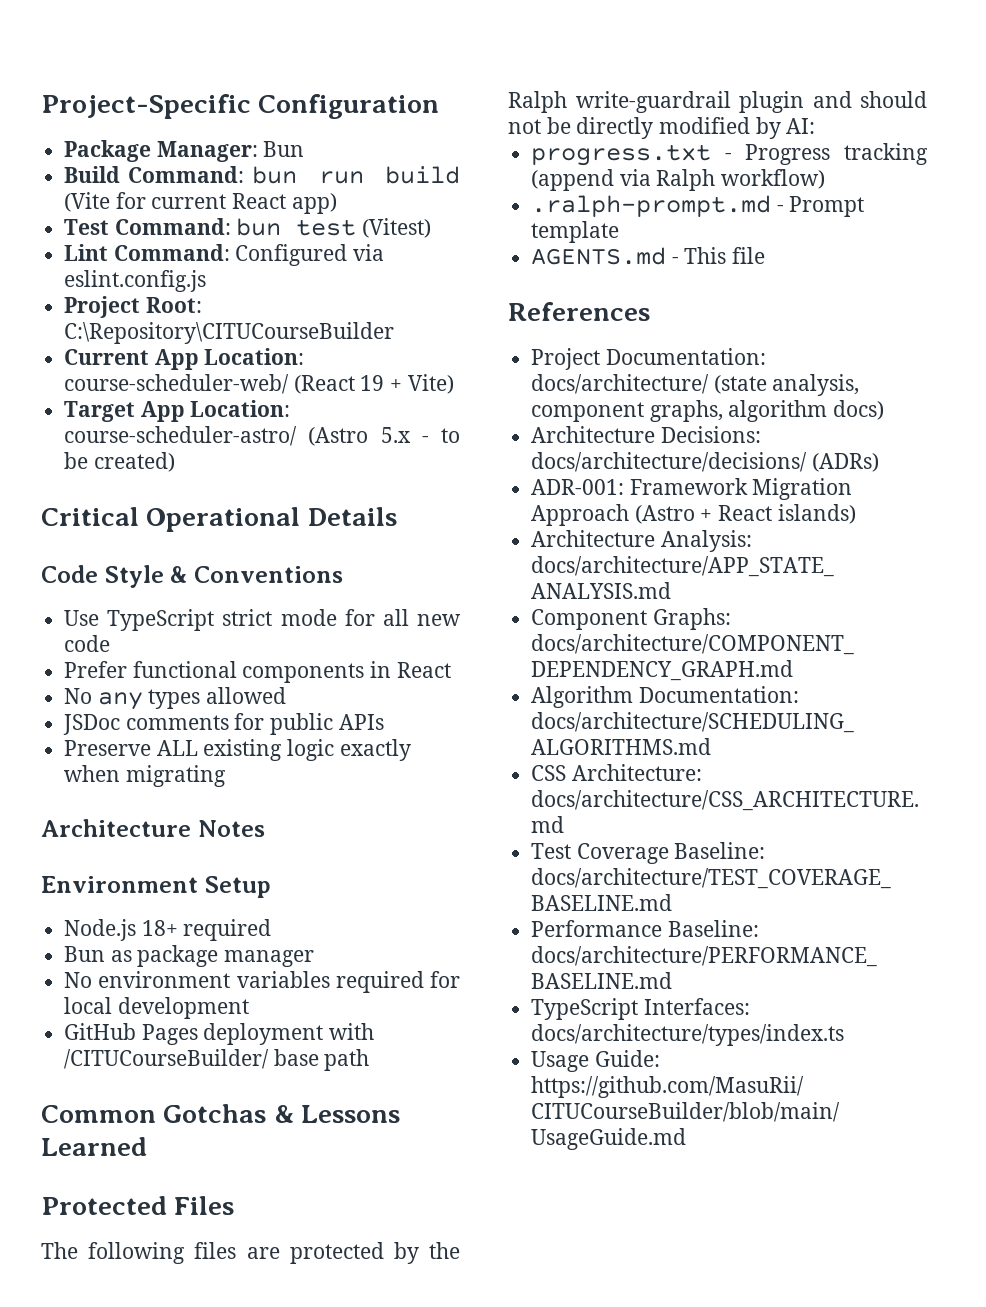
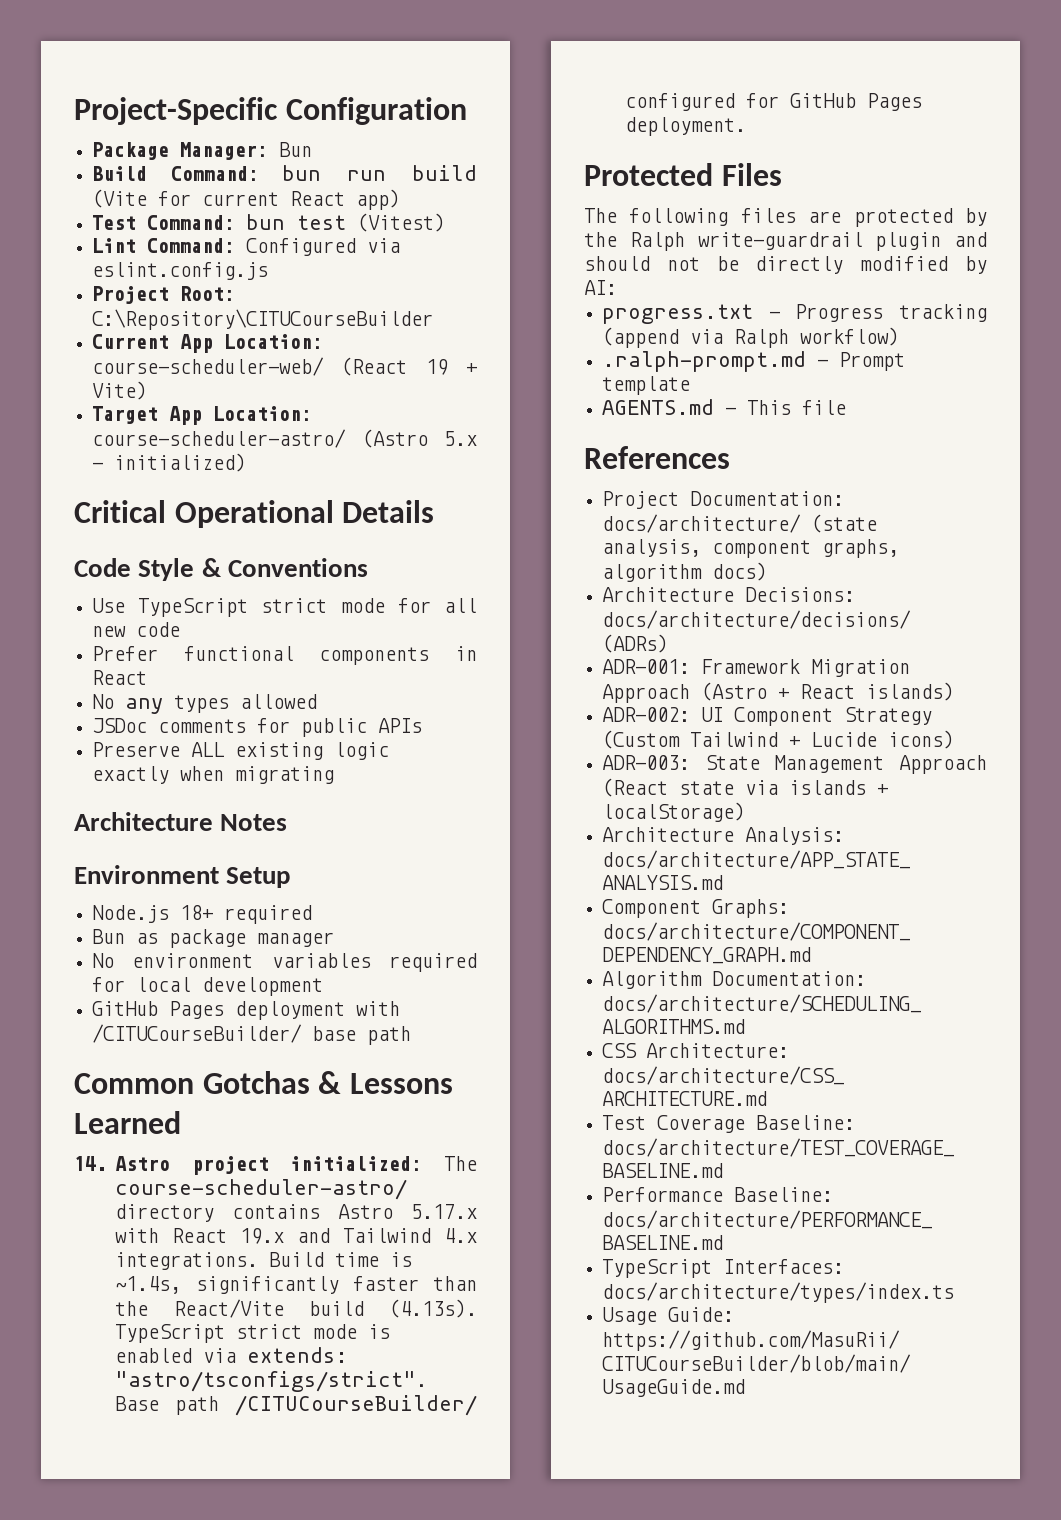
- Target App Location: course-scheduler-astro/ (Astro 5.x - to be created)
+ Target App Location: course-scheduler-astro/ (Astro 5.x - initialized)
+ 14. Astro project initialized: The course-scheduler-astro/ directory contains Astro 5.17.x with React 19.x and Tailwind 4.x integrations. Build time is ~1.4s, significantly faster than the React/Vite build (4.13s). TypeScript strict mode is enabled via extends: "astro/tsconfigs/strict". Base path /CITUCourseBuilder/ configured for GitHub Pages deployment.
+ ADR-002: UI Component Strategy (Custom Tailwind + Lucide icons)
+ ADR-003: State Management Approach (React state via islands + localStorage)

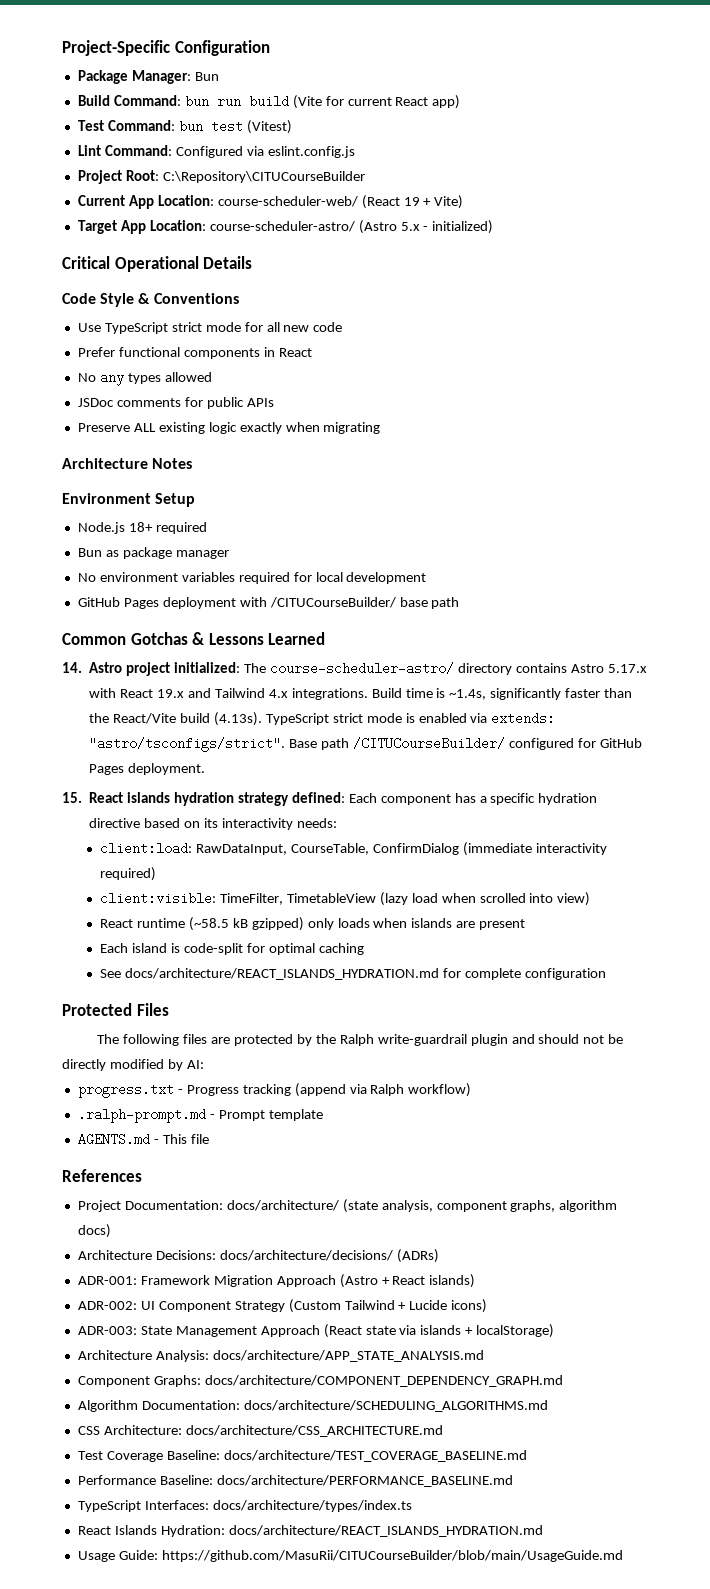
+ 15. React islands hydration strategy defined: Each component has a specific hydration directive based on its interactivity needs:
+ client:load: RawDataInput, CourseTable, ConfirmDialog (immediate interactivity required)
+ client:visible: TimeFilter, TimetableView (lazy load when scrolled into view)
+ React runtime (~58.5 kB gzipped) only loads when islands are present
+ Each island is code-split for optimal caching
+ See docs/architecture/REACT_ISLANDS_HYDRATION.md for complete configuration
+ React Islands Hydration: docs/architecture/REACT_ISLANDS_HYDRATION.md

